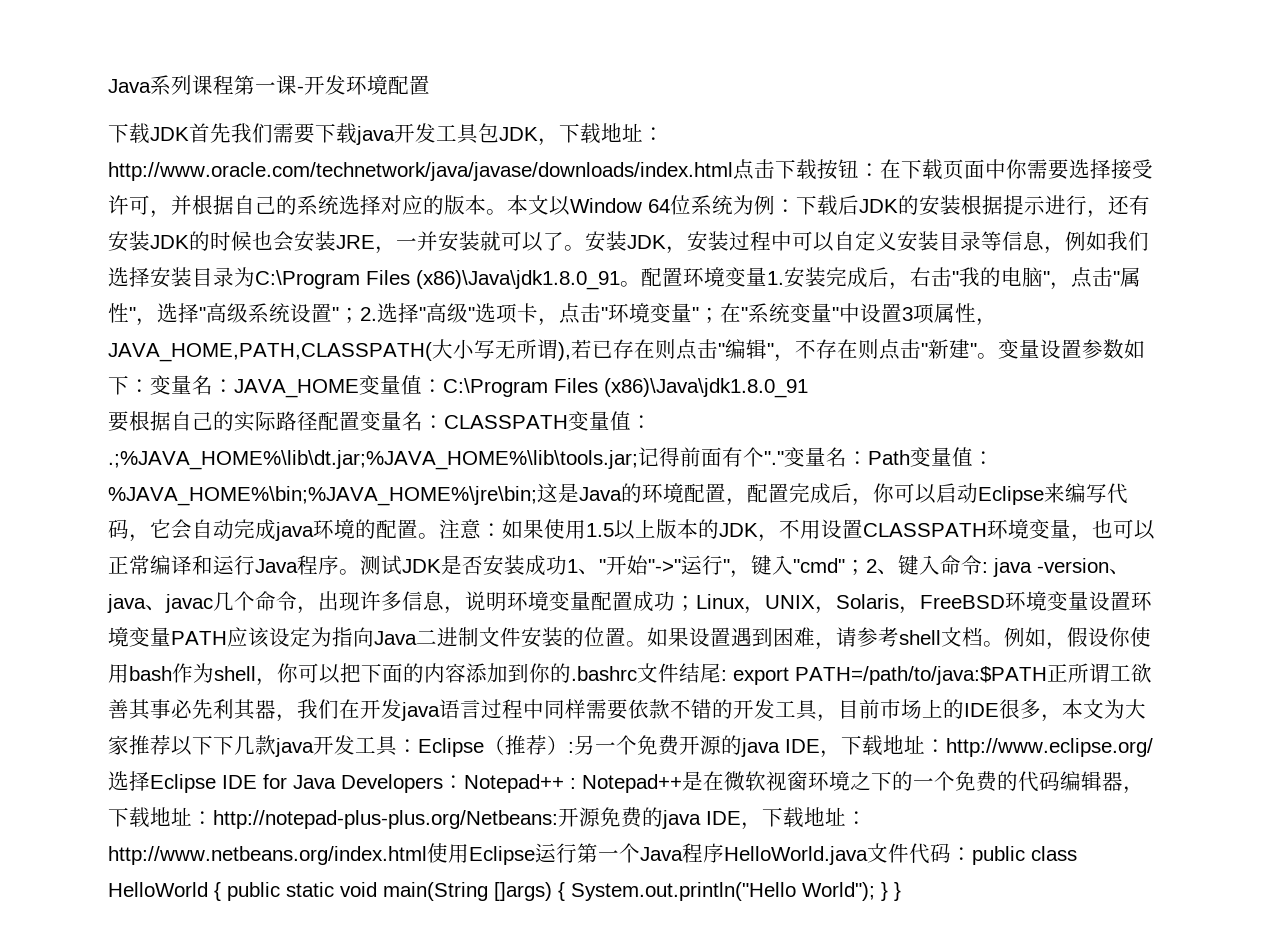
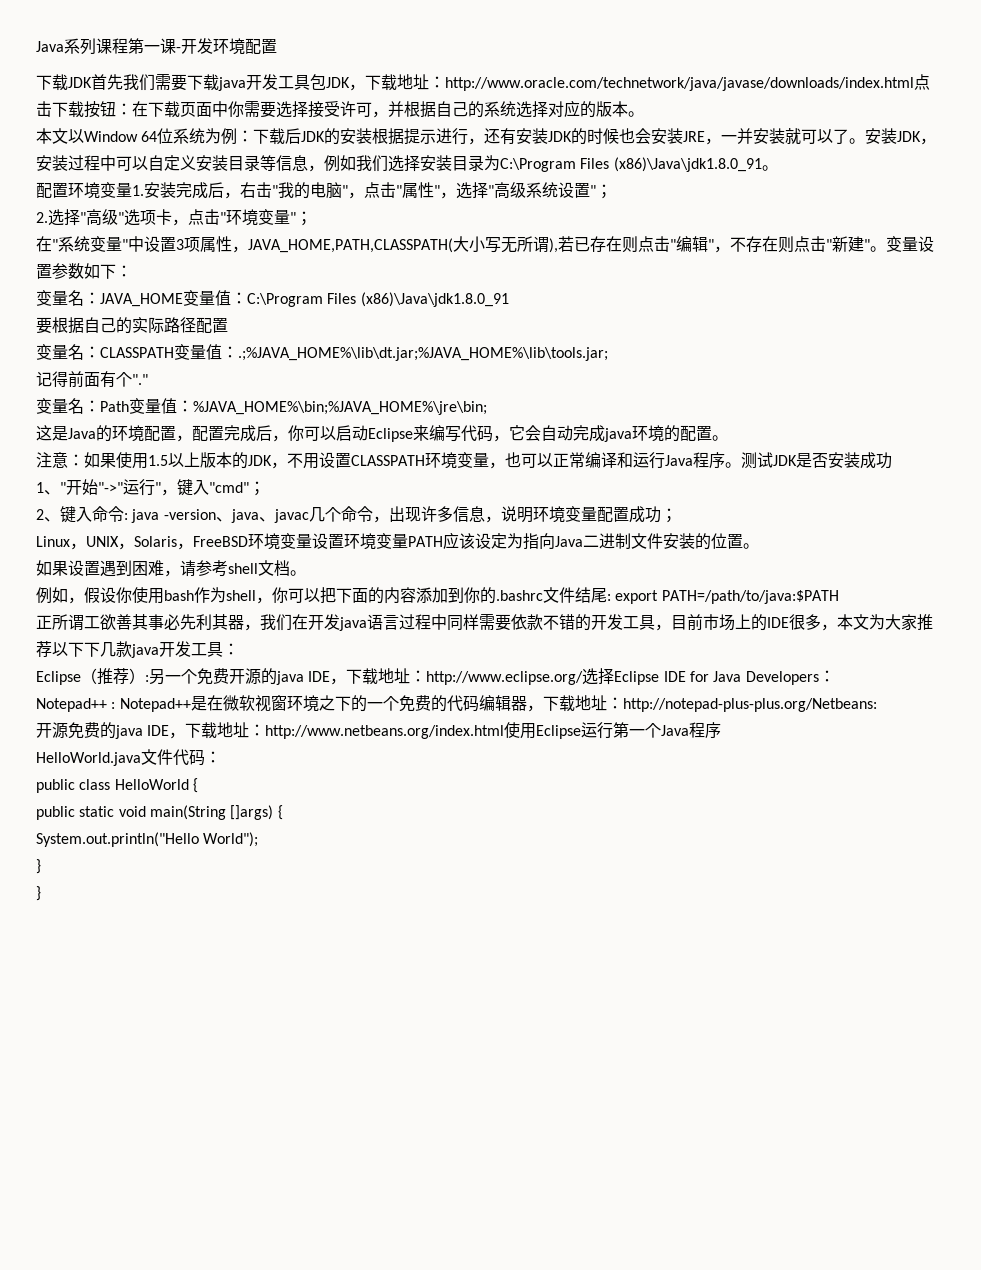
- 在下载页面中你需要选择接受许可，并根据自己的系统选择对应的版本。本文以Window 64位系统为例：
+ 在下载页面中你需要选择接受许可，并根据自己的系统选择对应的版本。
+ 本文以Window 64位系统为例：
- 安装JDK，安装过程中可以自定义安装目录等信息，例如我们选择安装目录为C:\Program Files (x86)\Java\jdk1.8.0_91。配置环境变量1.安装完成后，右击"我的电脑"，点击"属性"，选择"高级系统设置"；2.选择"高级"选项卡，点击"环境变量"；在"系统变量"中设置3项属性，JAVA_HOME,PATH,CLASSPATH(大小写无所谓),若已存在则点击"编辑"，不存在则点击"新建"。
+ 安装JDK，安装过程中可以自定义安装目录等信息，例如我们选择安装目录为C:\Program Files (x86)\Java\jdk1.8.0_91。
+ 配置环境变量1.安装完成后，右击"我的电脑"，点击"属性"，选择"高级系统设置"；
+ 2.选择"高级"选项卡，点击"环境变量"；
+ 在"系统变量"中设置3项属性，JAVA_HOME,PATH,CLASSPATH(大小写无所谓),若已存在则点击"编辑"，不存在则点击"新建"。
- 变量设置参数如下：变量名：JAVA_HOME变量值：C:\Program Files (x86)\Java\jdk1.8.0_91
+ 变量设置参数如下：
+ 变量名：JAVA_HOME变量值：C:\Program Files (x86)\Java\jdk1.8.0_91
- 要根据自己的实际路径配置变量名：
+ 要根据自己的实际路径配置
+ 变量名：
- .;%JAVA_HOME%\lib\dt.jar;%JAVA_HOME%\lib\tools.jar;记得前面有个"."变量名：
+ .;%JAVA_HOME%\lib\dt.jar;%JAVA_HOME%\lib\tools.jar;
+ 记得前面有个"."
+ 变量名：
- %JAVA_HOME%\bin;%JAVA_HOME%\jre\bin;这是Java的环境配置，配置完成后，你可以启动Eclipse来编写代码，它会自动完成java环境的配置。注意：
+ %JAVA_HOME%\bin;%JAVA_HOME%\jre\bin;
+ 这是Java的环境配置，配置完成后，你可以启动Eclipse来编写代码，它会自动完成java环境的配置。
+ 注意：
- 测试JDK是否安装成功1、"开始"->"运行"，键入"cmd"；2、键入命令:
+ 测试JDK是否安装成功
+ 1、"开始"->"运行"，键入"cmd"；
+ 2、键入命令:
- java -version、java、javac几个命令，出现许多信息，说明环境变量配置成功；Linux，UNIX，Solaris，FreeBSD环境变量设置环境变量PATH应该设定为指向Java二进制文件安装的位置。如果设置遇到困难，请参考shell文档。例如，假设你使用bash作为shell，你可以把下面的内容添加到你的.bashrc文件结尾:
+ java -version、java、javac几个命令，出现许多信息，说明环境变量配置成功；
+ Linux，UNIX，Solaris，FreeBSD环境变量设置环境变量PATH应该设定为指向Java二进制文件安装的位置。
+ 如果设置遇到困难，请参考shell文档。
+ 例如，假设你使用bash作为shell，你可以把下面的内容添加到你的.bashrc文件结尾:
- export PATH=/path/to/java:$PATH正所谓工欲善其事必先利其器，我们在开发java语言过程中同样需要依款不错的开发工具，目前市场上的IDE很多，本文为大家推荐以下下几款java开发工具：Eclipse（推荐）:
+ export PATH=/path/to/java:$PATH
+ 正所谓工欲善其事必先利其器，我们在开发java语言过程中同样需要依款不错的开发工具，目前市场上的IDE很多，本文为大家推荐以下下几款java开发工具：
+ Eclipse（推荐）:
- http://www.eclipse.org/选择Eclipse IDE for Java Developers：Notepad++ :
+ http://www.eclipse.org/选择Eclipse IDE for Java Developers：
+ Notepad++ :
- http://notepad-plus-plus.org/Netbeans:开源免费的java IDE，下载地址：
+ http://notepad-plus-plus.org/Netbeans:
+ 开源免费的java IDE，下载地址：
- http://www.netbeans.org/index.html使用Eclipse运行第一个Java程序HelloWorld.java文件代码：public class HelloWorld { public static void main(String []args) { System.out.println("Hello World"); } }
+ http://www.netbeans.org/index.html使用Eclipse运行第一个Java程序
+ HelloWorld.java文件代码：
+ public class HelloWorld {
+ public static void main(String []args) {
+ System.out.println("Hello World");
+ }
+ }

